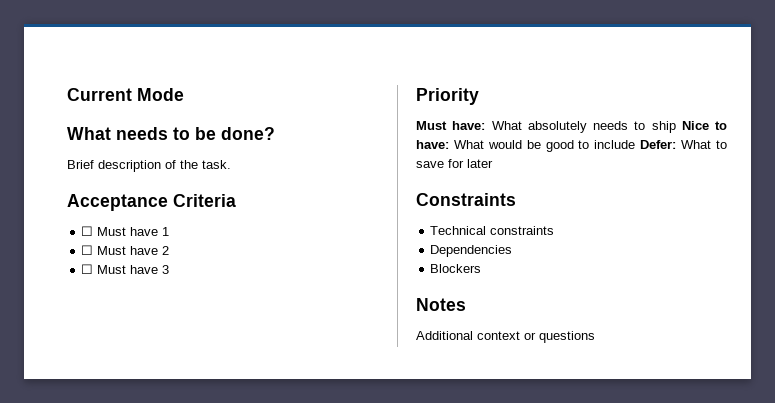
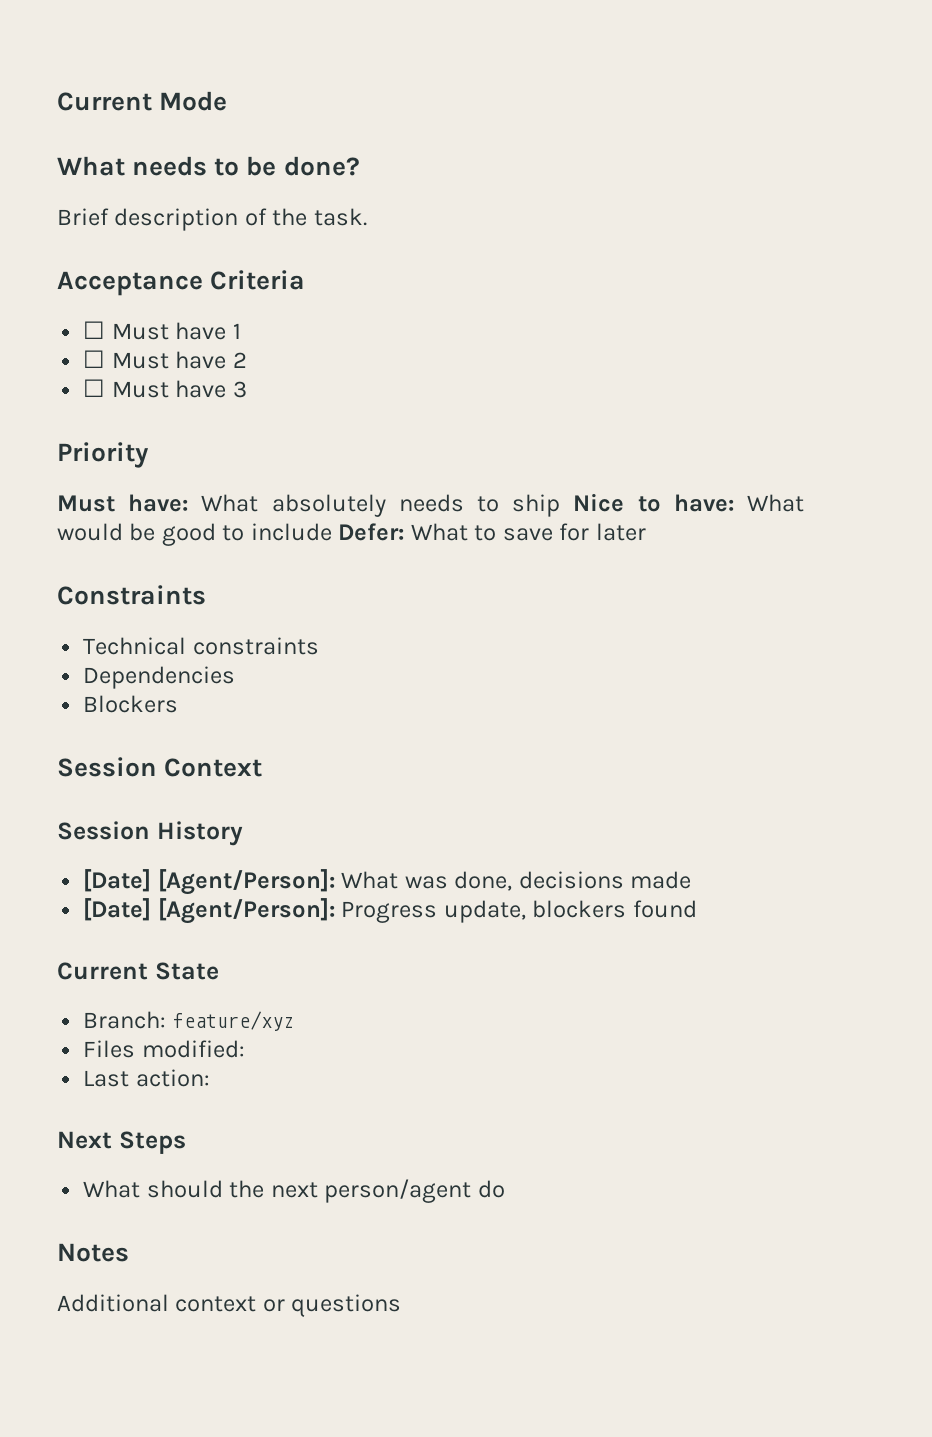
+ Session Context
+ Session History
+ [Date] [Agent/Person]: What was done, decisions made
+ [Date] [Agent/Person]: Progress update, blockers found
+ Current State
+ Branch: feature/xyz
+ Files modified:
+ Last action:
+ Next Steps
+ What should the next person/agent do

